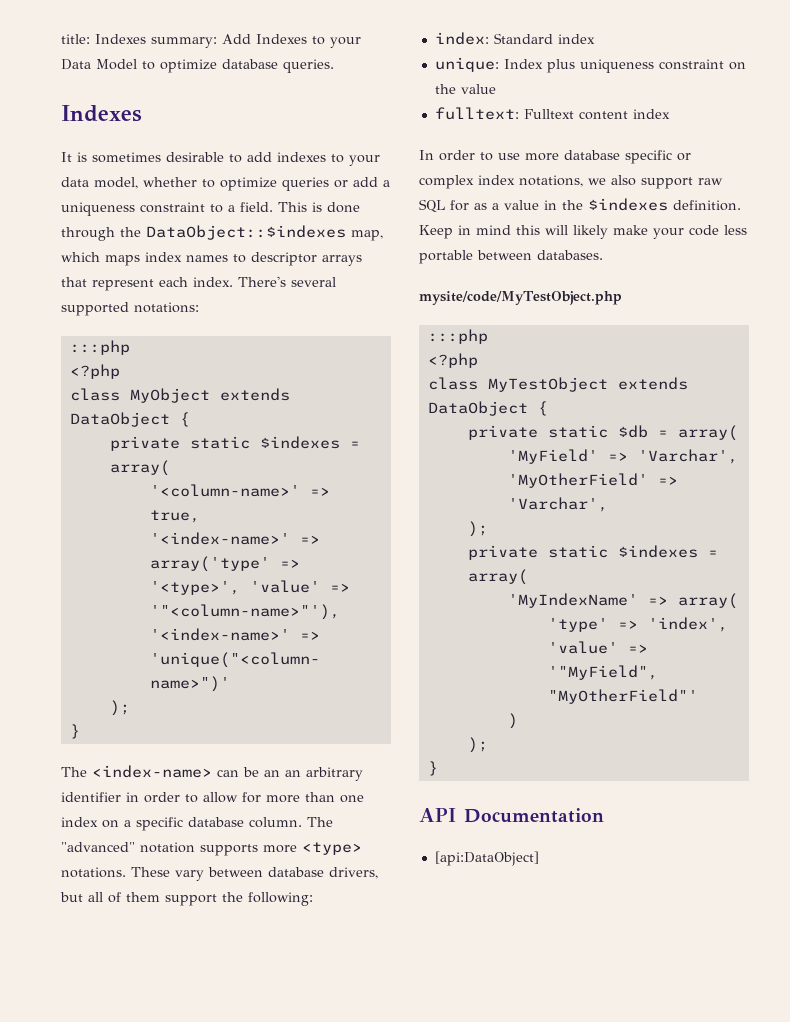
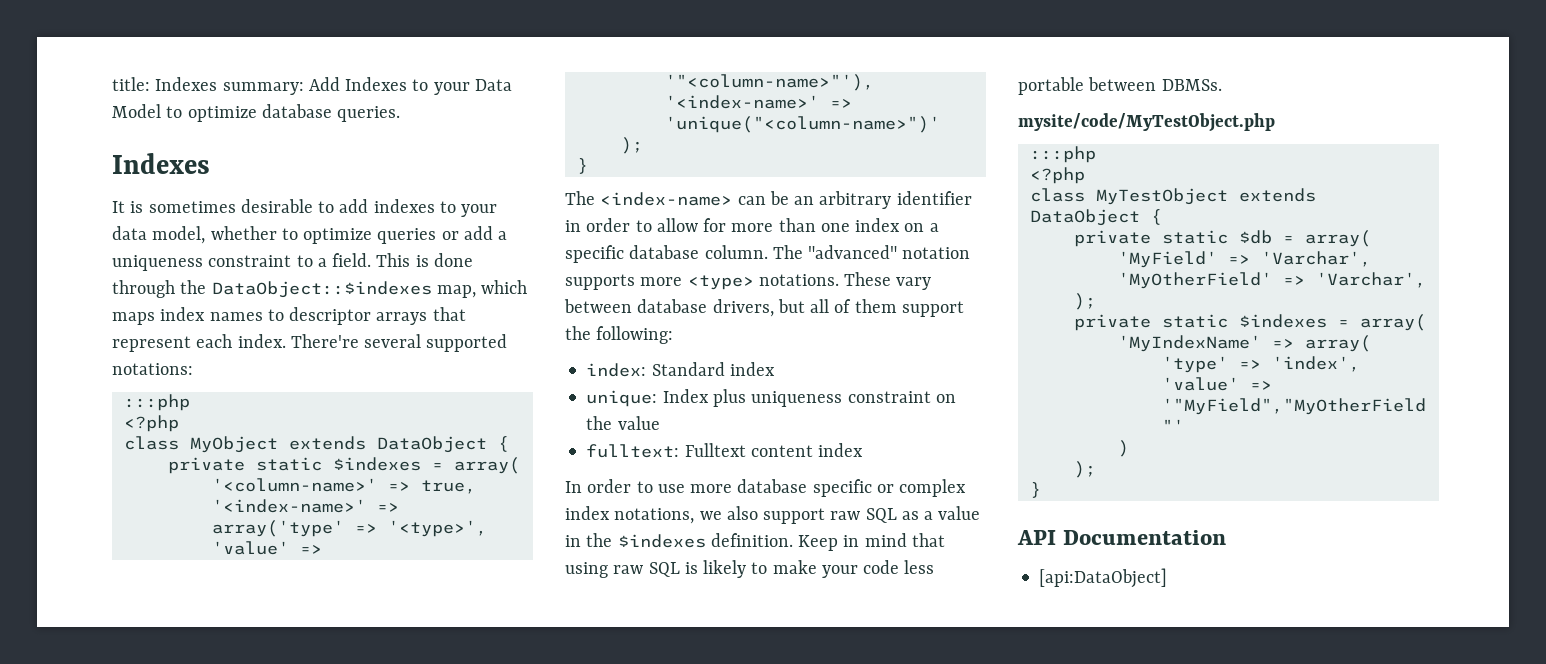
- There's several supported notations:
+ There're several supported notations:
- The <index-name> can be an an arbitrary identifier in order to allow for more than one index on a specific database column.
+ The <index-name> can be an arbitrary identifier in order to allow for more than one index on a specific database column.
- In order to use more database specific or complex index notations, we also support raw SQL for as a value in the $indexes definition.
+ In order to use more database specific or complex index notations, we also support raw SQL as a value in the $indexes definition.
- Keep in mind this will likely make your code less portable between databases.
+ Keep in mind that using raw SQL is likely to make your code less portable between DBMSs.

